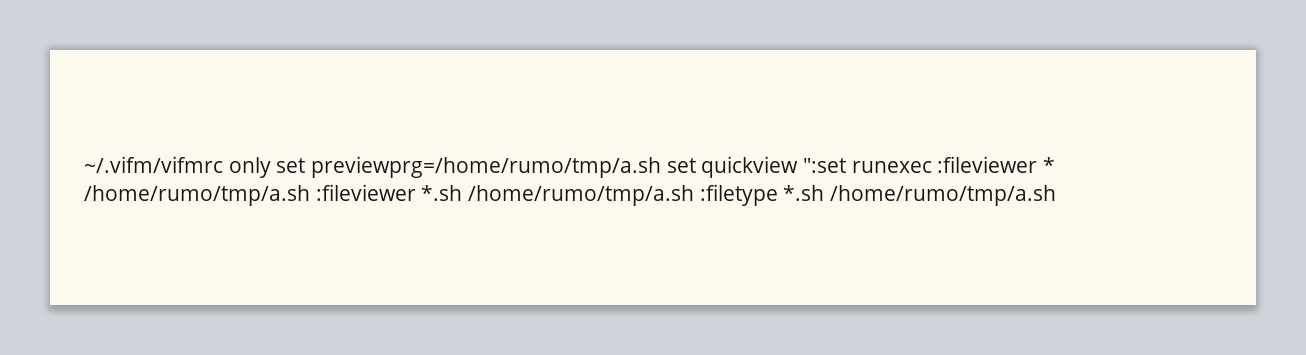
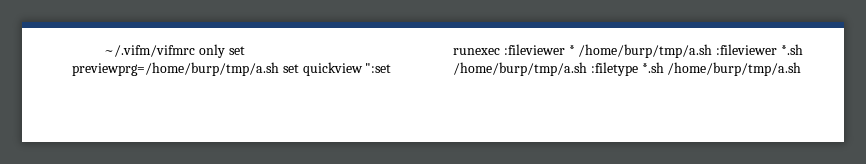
- ~/.vifm/vifmrc only set previewprg=/home/rumo/tmp/a.sh set quickview ":set runexec :fileviewer * /home/rumo/tmp/a.sh :fileviewer *.sh /home/rumo/tmp/a.sh :filetype *.sh /home/rumo/tmp/a.sh
+ ~/.vifm/vifmrc only set previewprg=/home/burp/tmp/a.sh set quickview ":set runexec :fileviewer * /home/burp/tmp/a.sh :fileviewer *.sh /home/burp/tmp/a.sh :filetype *.sh /home/burp/tmp/a.sh

